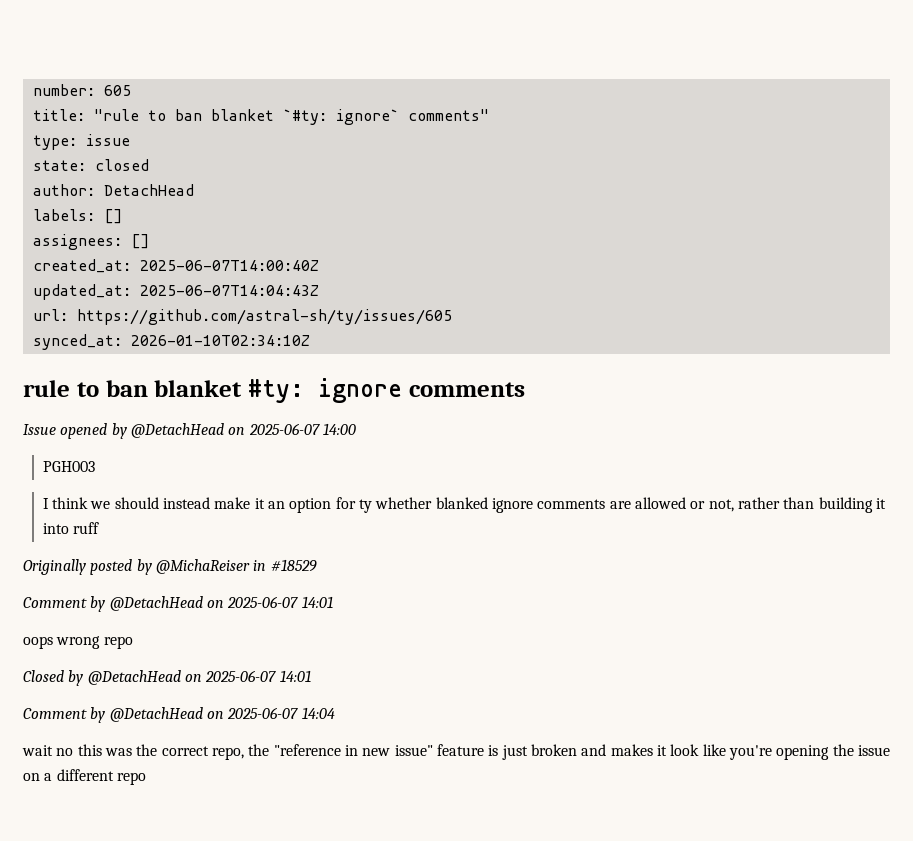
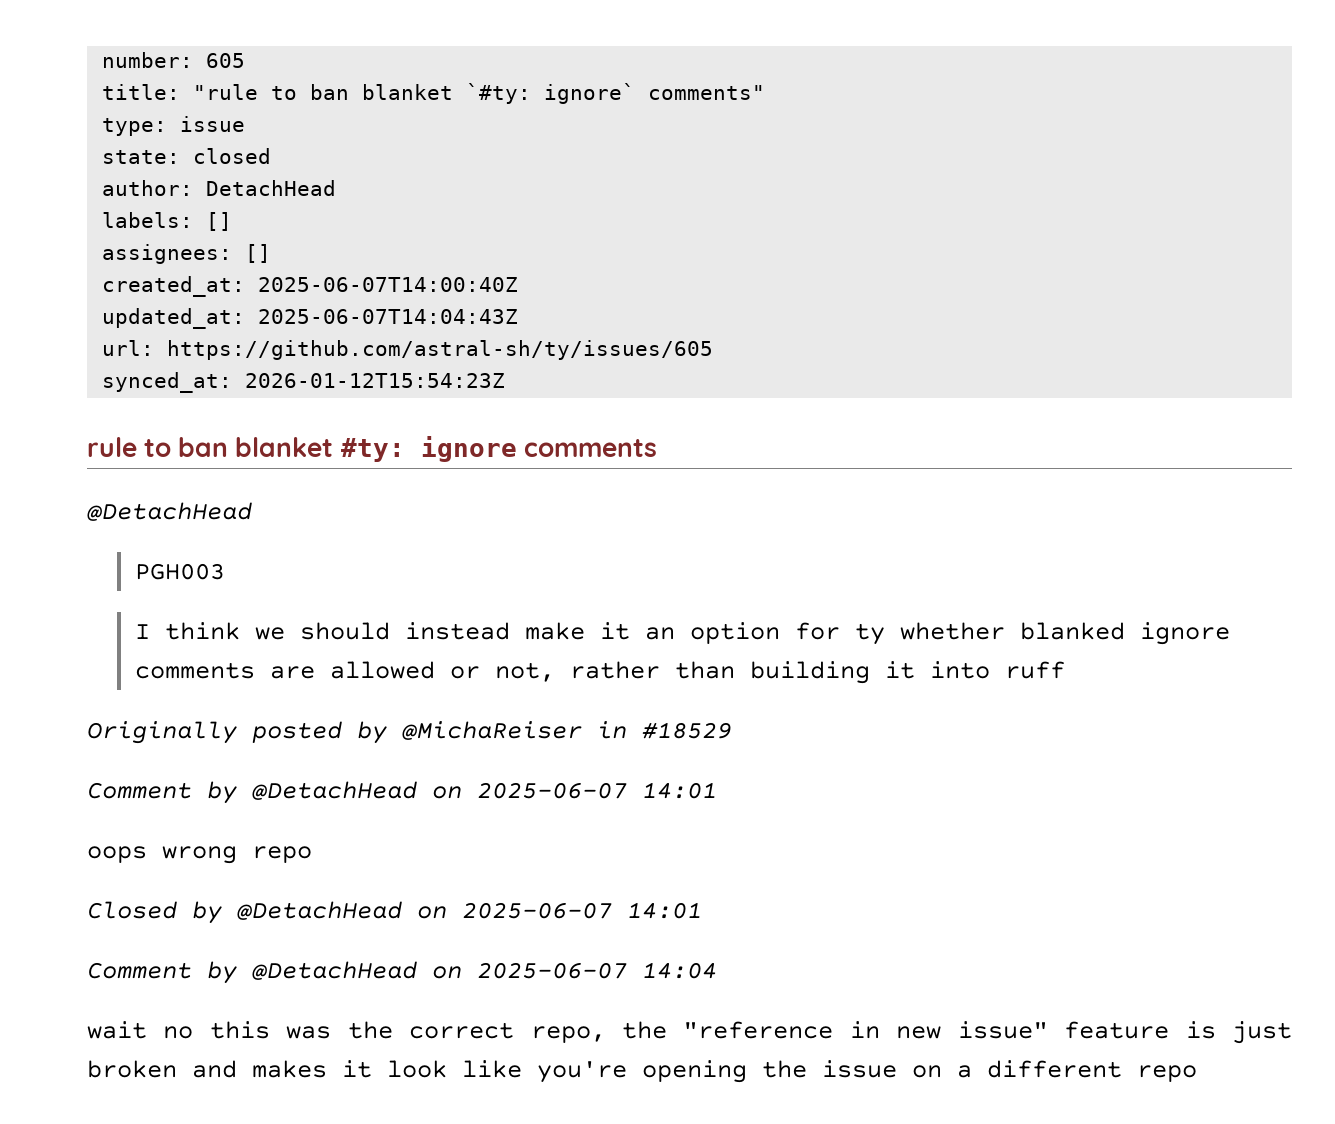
- synced_at: 2026-01-10T02:34:10Z
+ synced_at: 2026-01-12T15:54:23Z
  rule to ban blanket #ty: ignore comments
- Issue opened by @DetachHead on 2025-06-07 14:00
+ @DetachHead

